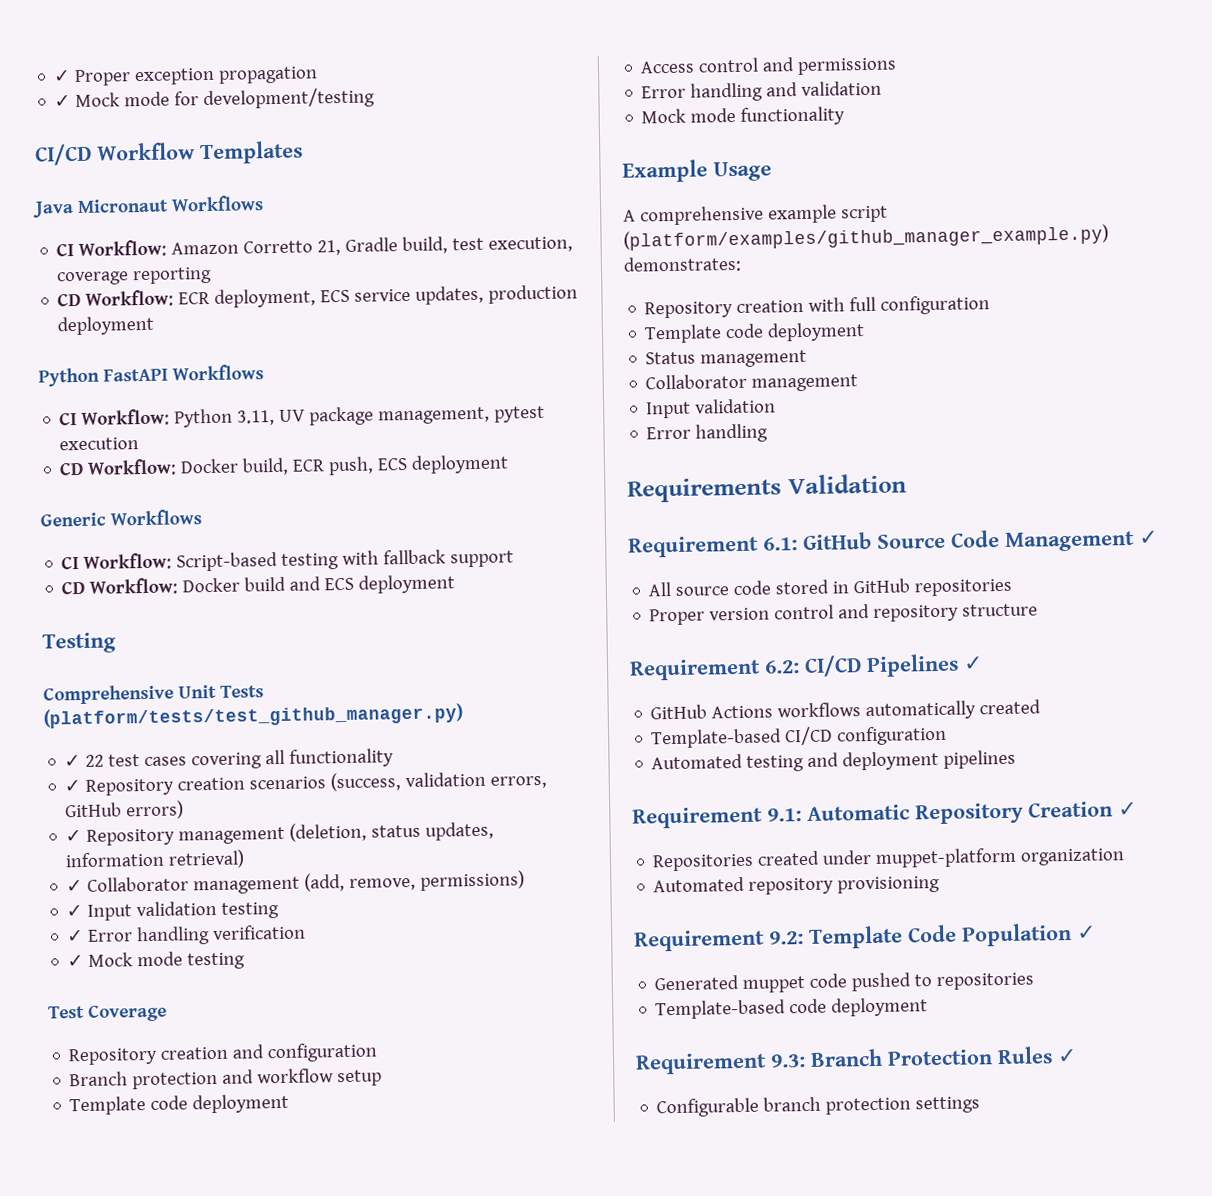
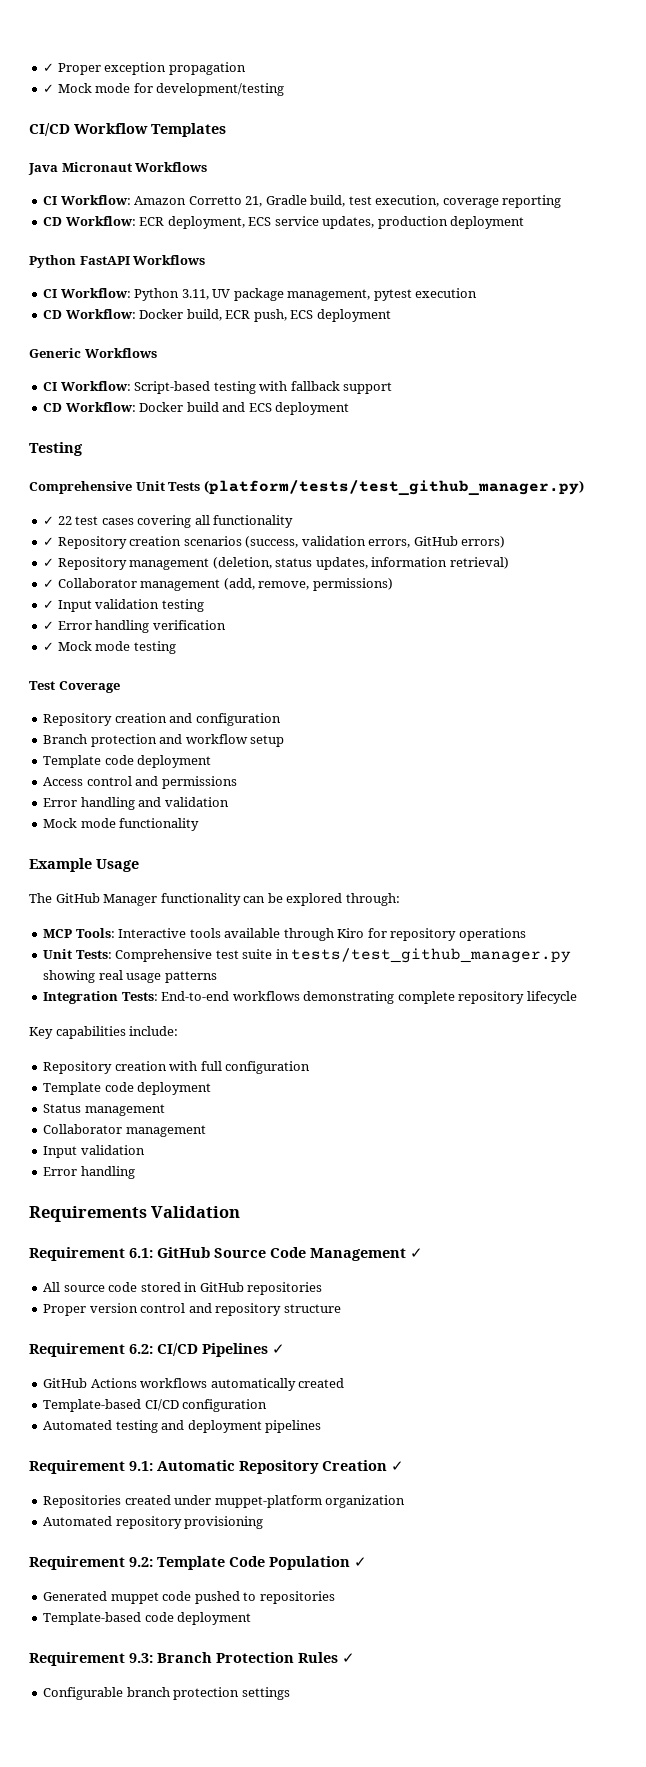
- A comprehensive example script (platform/examples/github_manager_example.py) demonstrates:
+ The GitHub Manager functionality can be explored through:
+ MCP Tools: Interactive tools available through Kiro for repository operations
+ Unit Tests: Comprehensive test suite in tests/test_github_manager.py showing real usage patterns
+ Integration Tests: End-to-end workflows demonstrating complete repository lifecycle
+ Key capabilities include:

